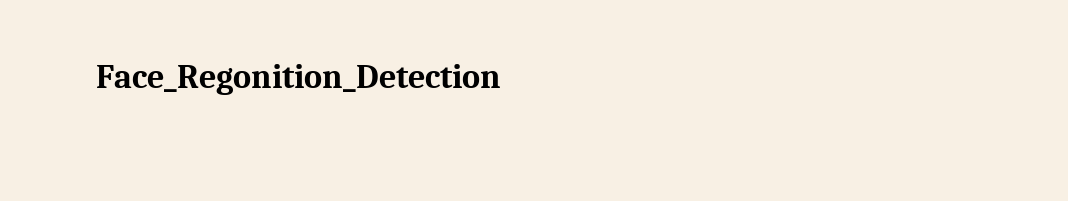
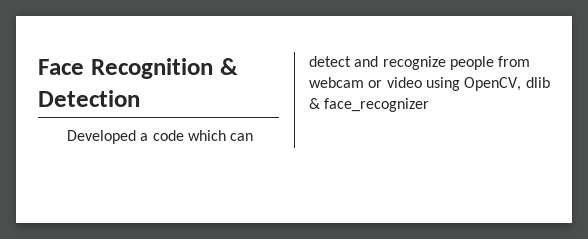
- Face_Regonition_Detection
+ Face Recognition & Detection
+ Developed a code which can detect and recognize people from webcam or video using OpenCV, dlib & face_recognizer

